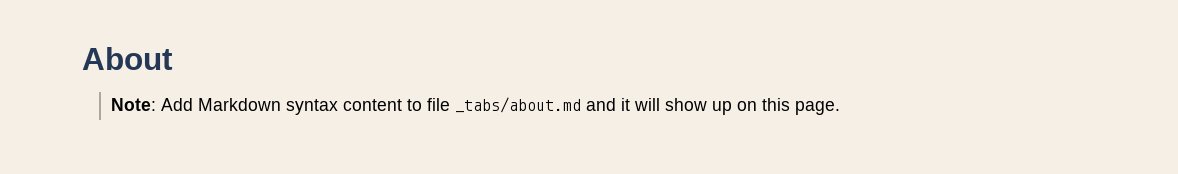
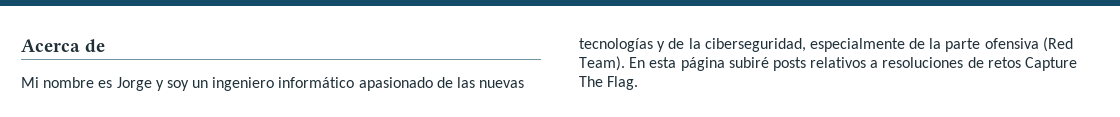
- About
- Note: Add Markdown syntax content to file _tabs/about.md and it will show up on this page.
+ Acerca de
+ Mi nombre es Jorge y soy un ingeniero informático apasionado de las nuevas tecnologías y de la ciberseguridad, especialmente de la parte ofensiva (Red Team). En esta página subiré posts relativos a resoluciones de retos Capture The Flag.

